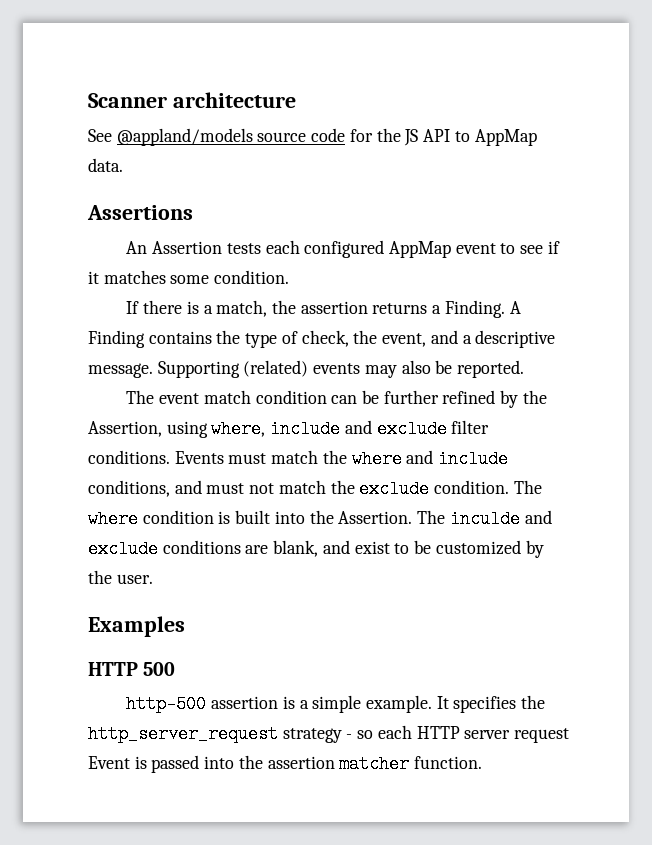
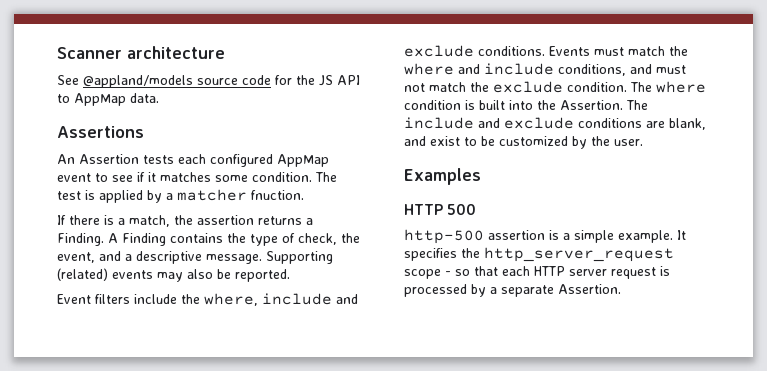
+ The test is applied by a matcher fnuction.
- The event match condition can be further refined by the Assertion, using where, include and exclude filter conditions.
+ Event filters include the where, include and exclude conditions.
- The inculde and exclude conditions are blank, and exist to be customized by the user.
+ The include and exclude conditions are blank, and exist to be customized by the user.
- It specifies the http_server_request strategy - so each HTTP server request Event is passed into the assertion matcher function.
+ It specifies the http_server_request scope - so that each HTTP server request is processed by a separate Assertion.

